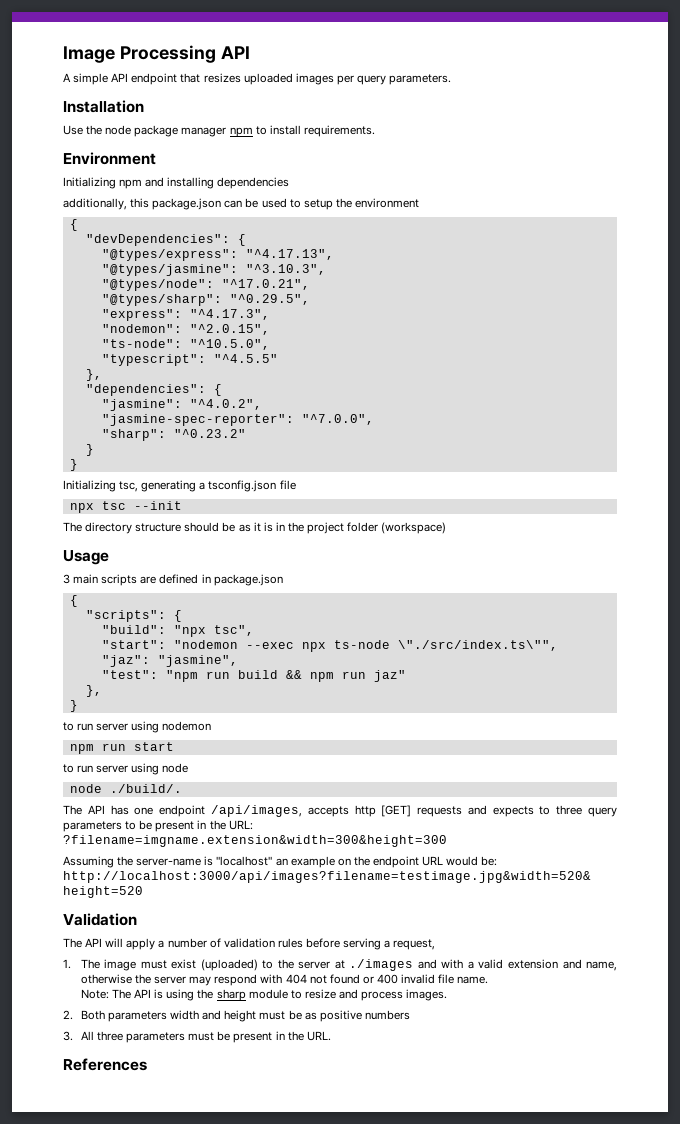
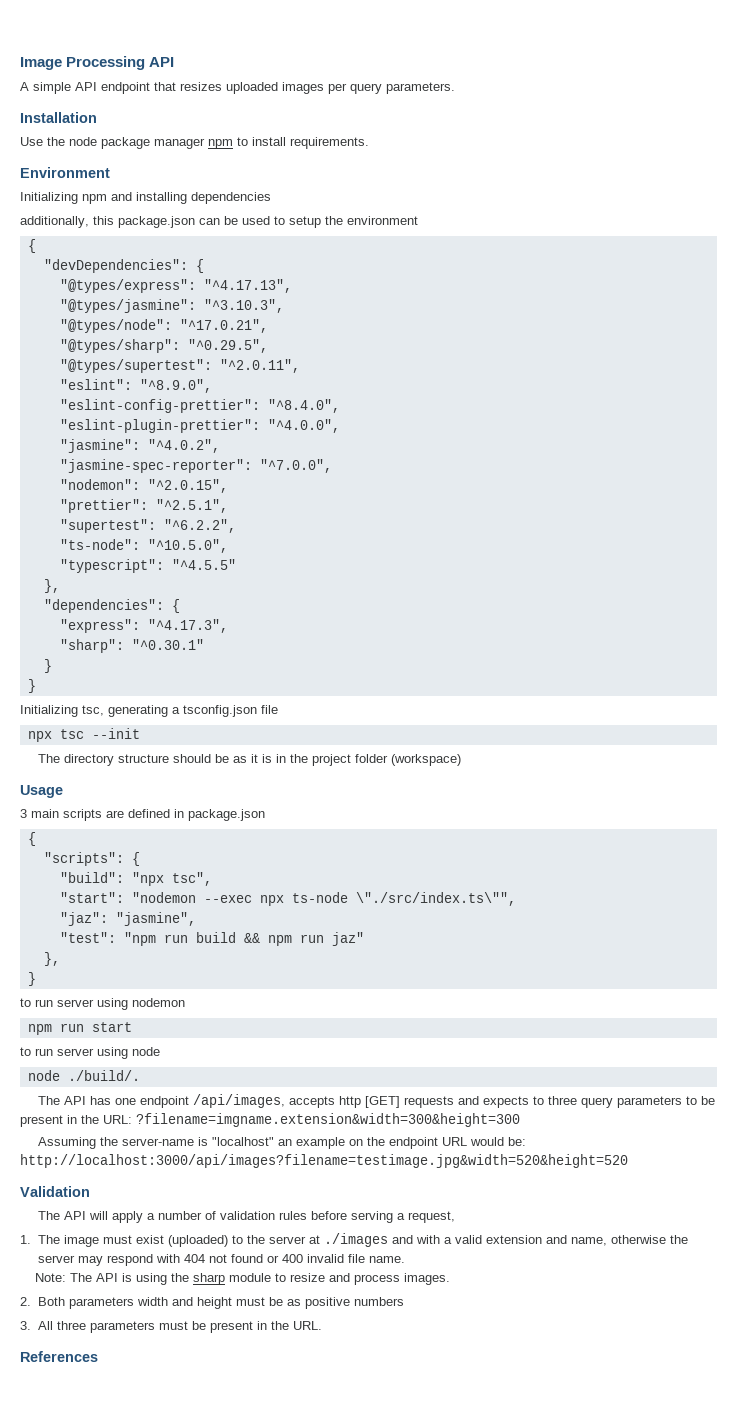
- "express": "^4.17.3",
+ "@types/supertest": "^2.0.11",
+ "eslint": "^8.9.0",
+ "eslint-config-prettier": "^8.4.0",
+ "eslint-plugin-prettier": "^4.0.0",
+ "jasmine": "^4.0.2",
+ "jasmine-spec-reporter": "^7.0.0",
  "nodemon": "^2.0.15",
+ "prettier": "^2.5.1",
+ "supertest": "^6.2.2",
- "jasmine": "^4.0.2",
- "jasmine-spec-reporter": "^7.0.0",
+ "express": "^4.17.3",
- "sharp": "^0.23.2"
+ "sharp": "^0.30.1"

